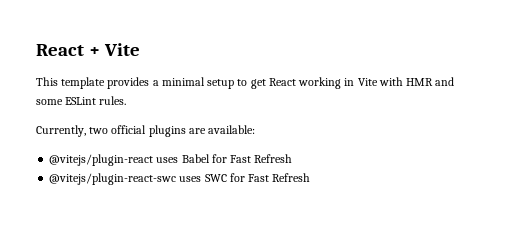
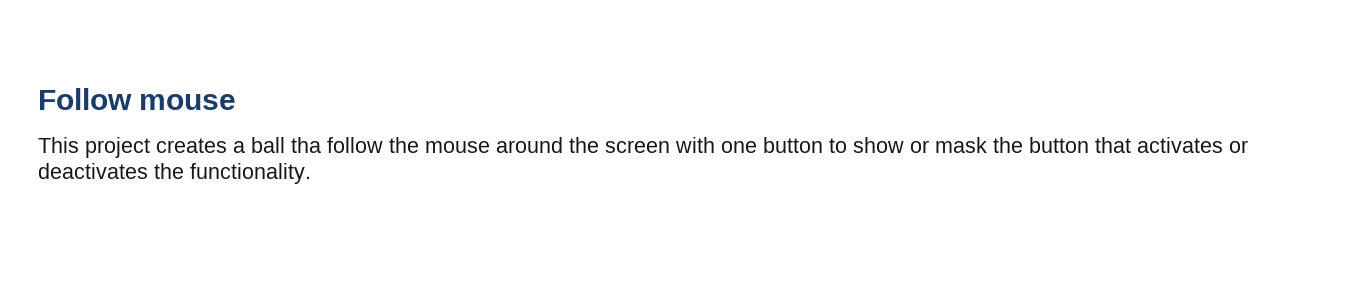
- React + Vite
- This template provides a minimal setup to get React working in Vite with HMR and some ESLint rules.
- Currently, two official plugins are available:
- @vitejs/plugin-react uses Babel for Fast Refresh
- @vitejs/plugin-react-swc uses SWC for Fast Refresh
+ Follow mouse
+ This project creates a ball tha follow the mouse around the screen with one button to show or mask the button that activates or deactivates the functionality.

